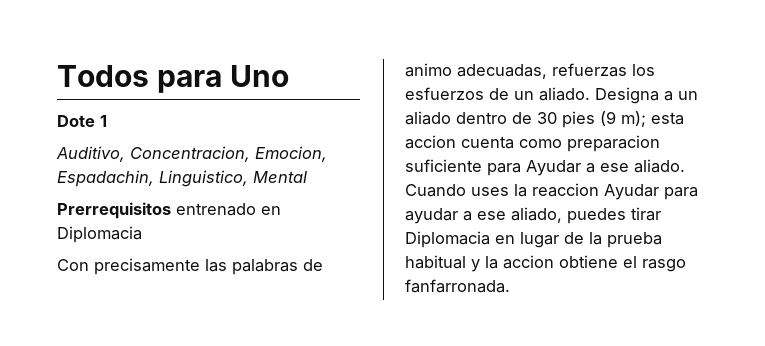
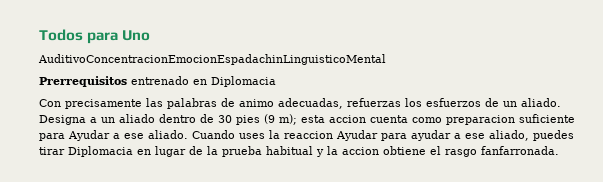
- Dote 1
- Auditivo, Concentracion, Emocion, Espadachin, Linguistico, Mental
+ AuditivoConcentracionEmocionEspadachinLinguisticoMental

